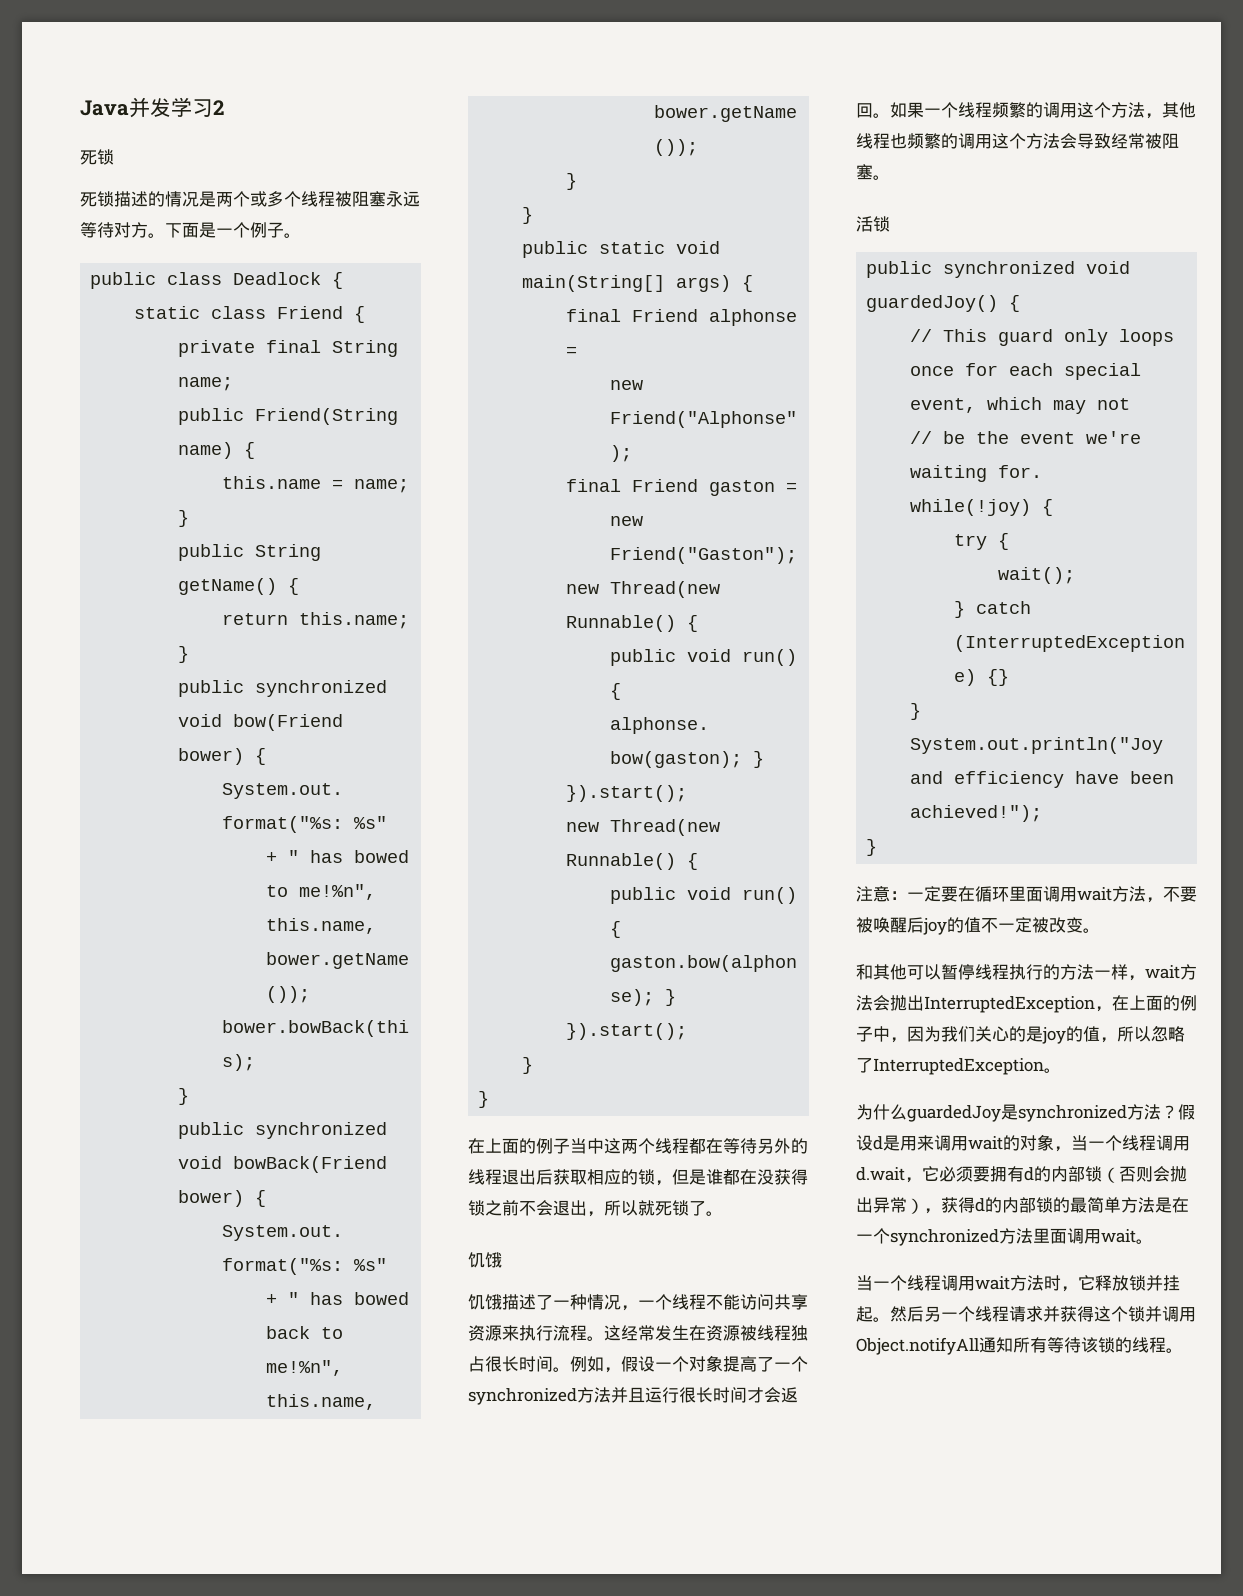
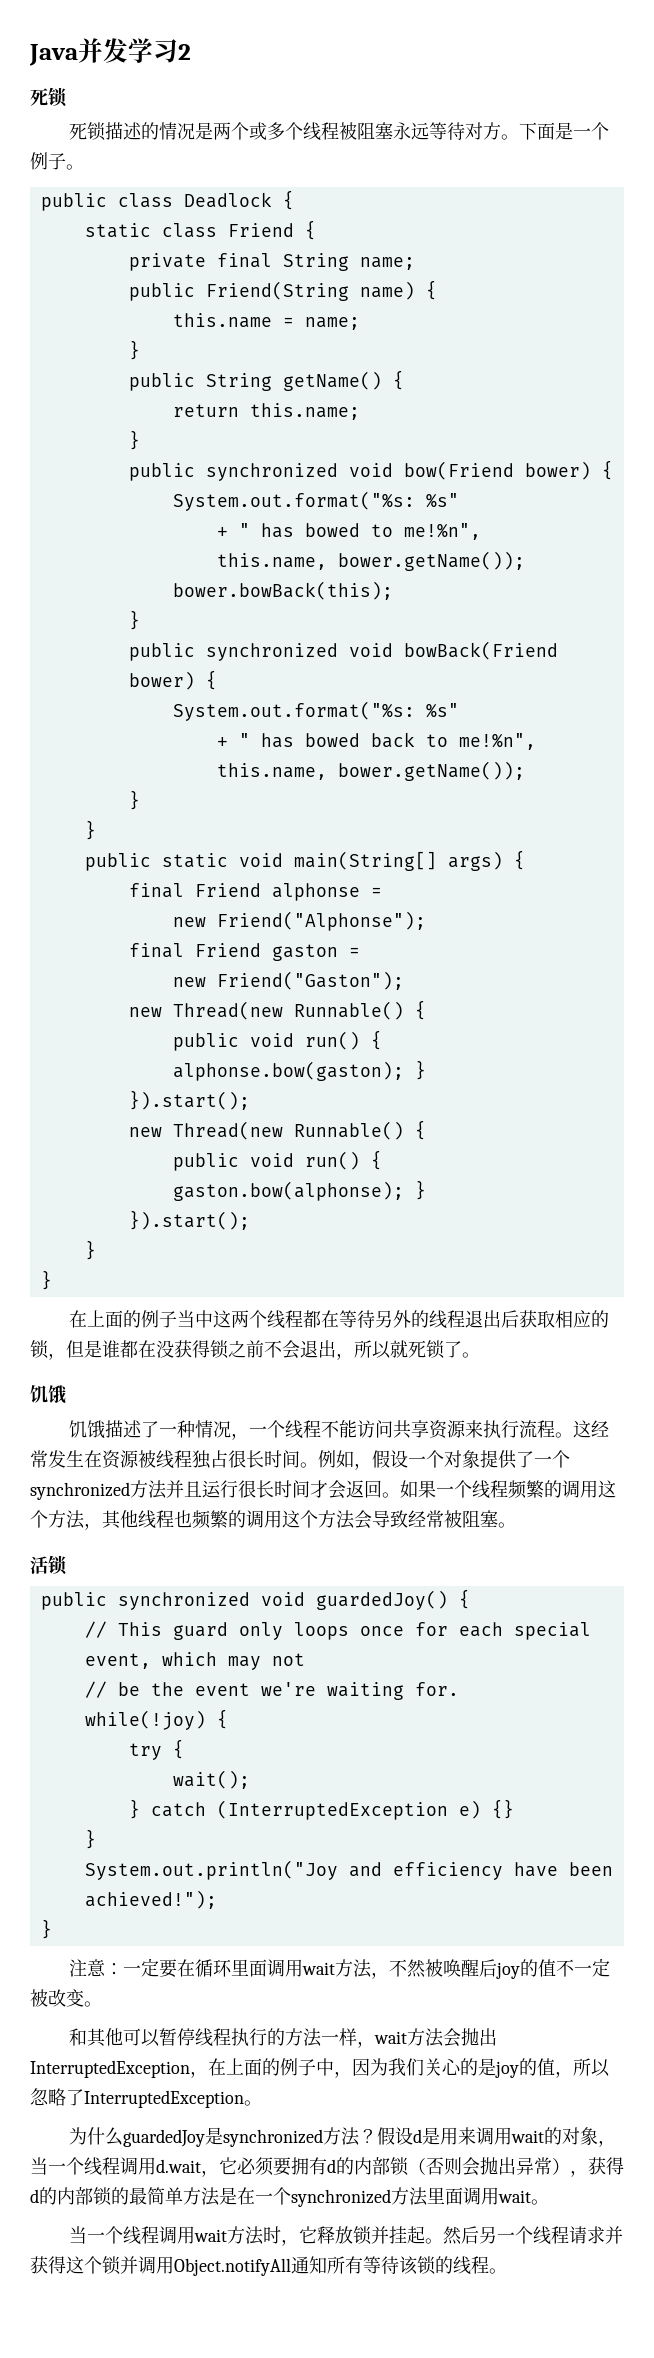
- 例如，假设一个对象提高了一个synchronized方法并且运行很长时间才会返回。
+ 例如，假设一个对象提供了一个synchronized方法并且运行很长时间才会返回。
- 注意：一定要在循环里面调用wait方法，不要被唤醒后joy的值不一定被改变。
+ 注意：一定要在循环里面调用wait方法，不然被唤醒后joy的值不一定被改变。

